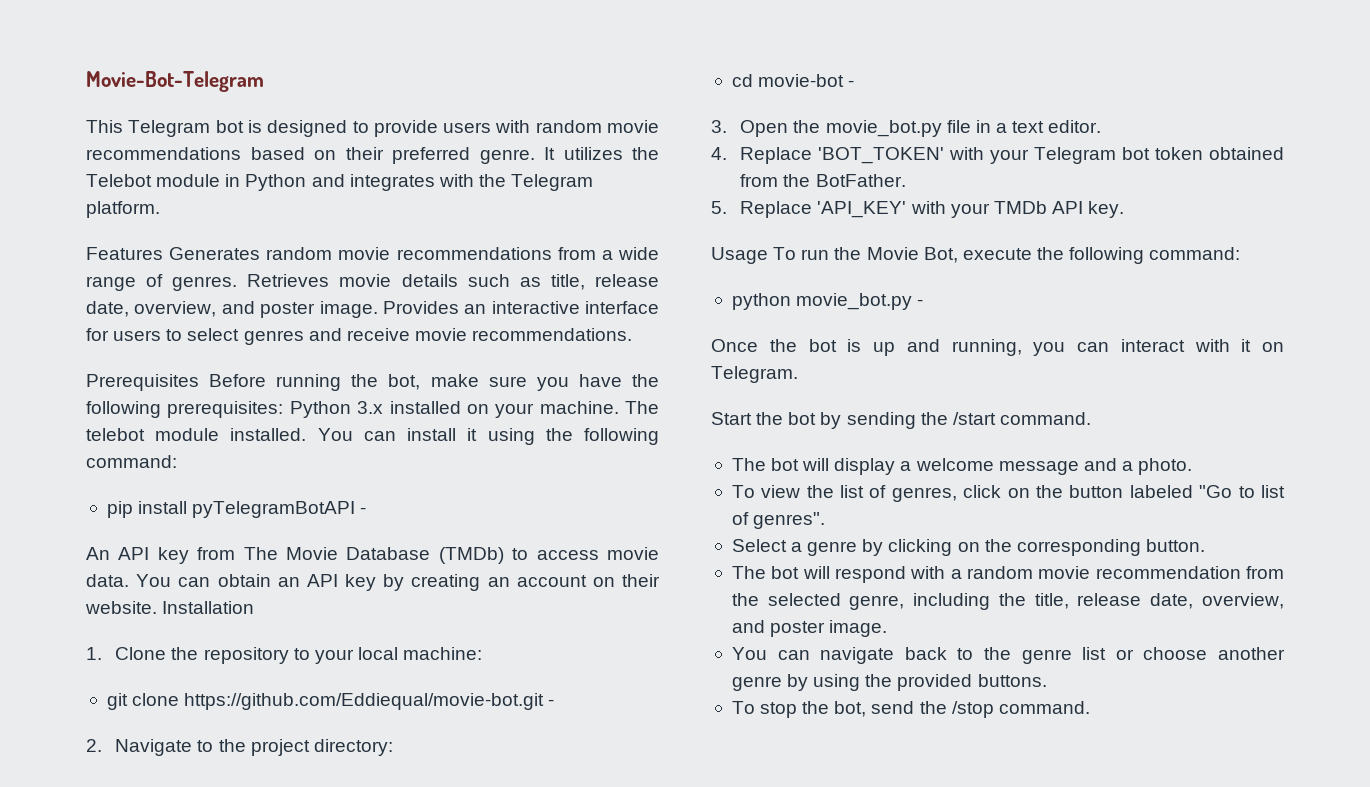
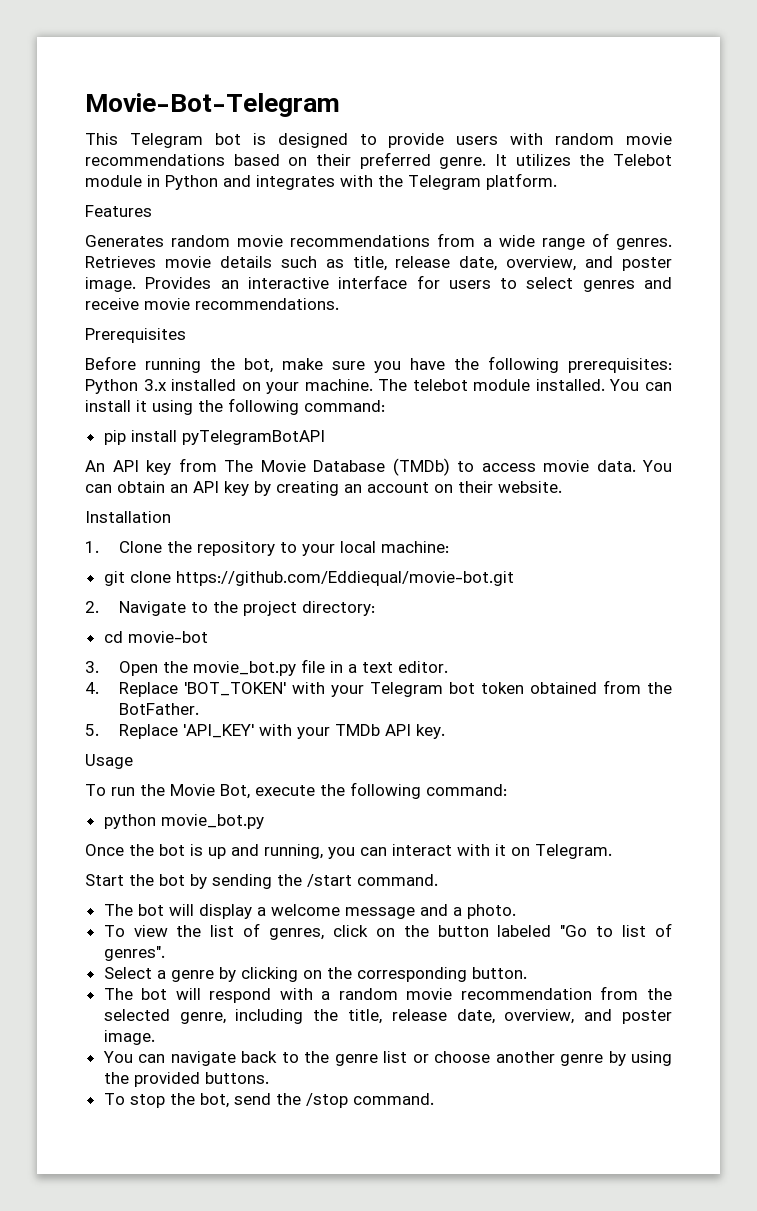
- Features Generates random movie recommendations from a wide range of genres.
+ Features
+ Generates random movie recommendations from a wide range of genres.
- Prerequisites Before running the bot, make sure you have the following prerequisites: Python 3.x installed on your machine.
+ Prerequisites
+ Before running the bot, make sure you have the following prerequisites: Python 3.x installed on your machine.
- pip install pyTelegramBotAPI -
+ pip install pyTelegramBotAPI
- You can obtain an API key by creating an account on their website. Installation
+ You can obtain an API key by creating an account on their website.
+ Installation
- git clone https://github.com/Eddiequal/movie-bot.git -
+ git clone https://github.com/Eddiequal/movie-bot.git
- cd movie-bot -
+ cd movie-bot
- Usage To run the Movie Bot, execute the following command:
+ Usage
+ To run the Movie Bot, execute the following command:
- python movie_bot.py -
+ python movie_bot.py

